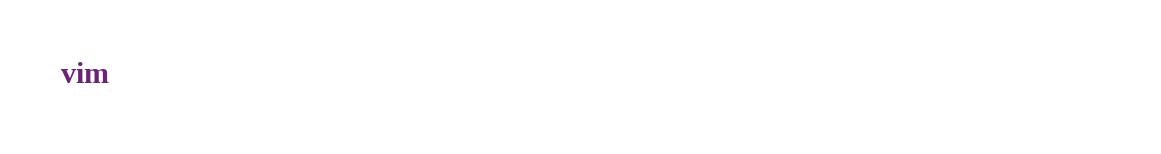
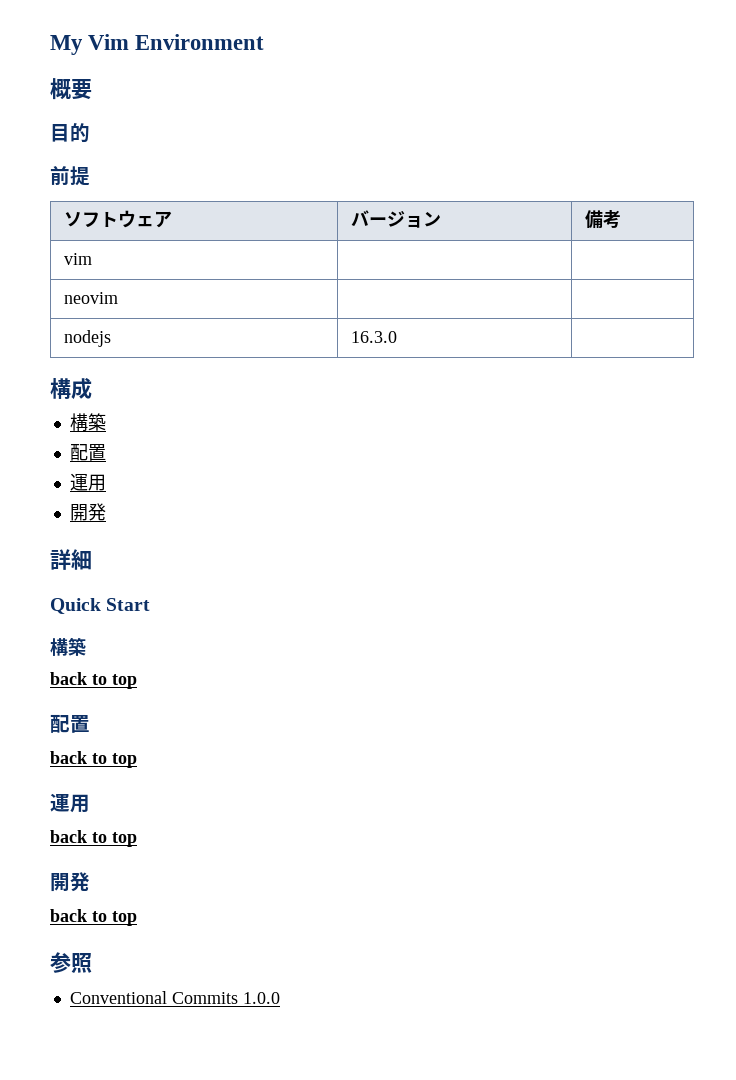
- vim
+ My Vim Environment
+ 概要
+ 目的
+ 前提
+ ソフトウェア | バージョン | 備考
+ vim | |
+ neovim | |
+ nodejs | 16.3.0 |
+ 構成
+ 構築
+ 配置
+ 運用
+ 開発
+ 詳細
+ Quick Start
+ 構築
+ back to top
+ 配置
+ back to top
+ 運用
+ back to top
+ 開発
+ back to top
+ 参照
+ Conventional Commits 1.0.0

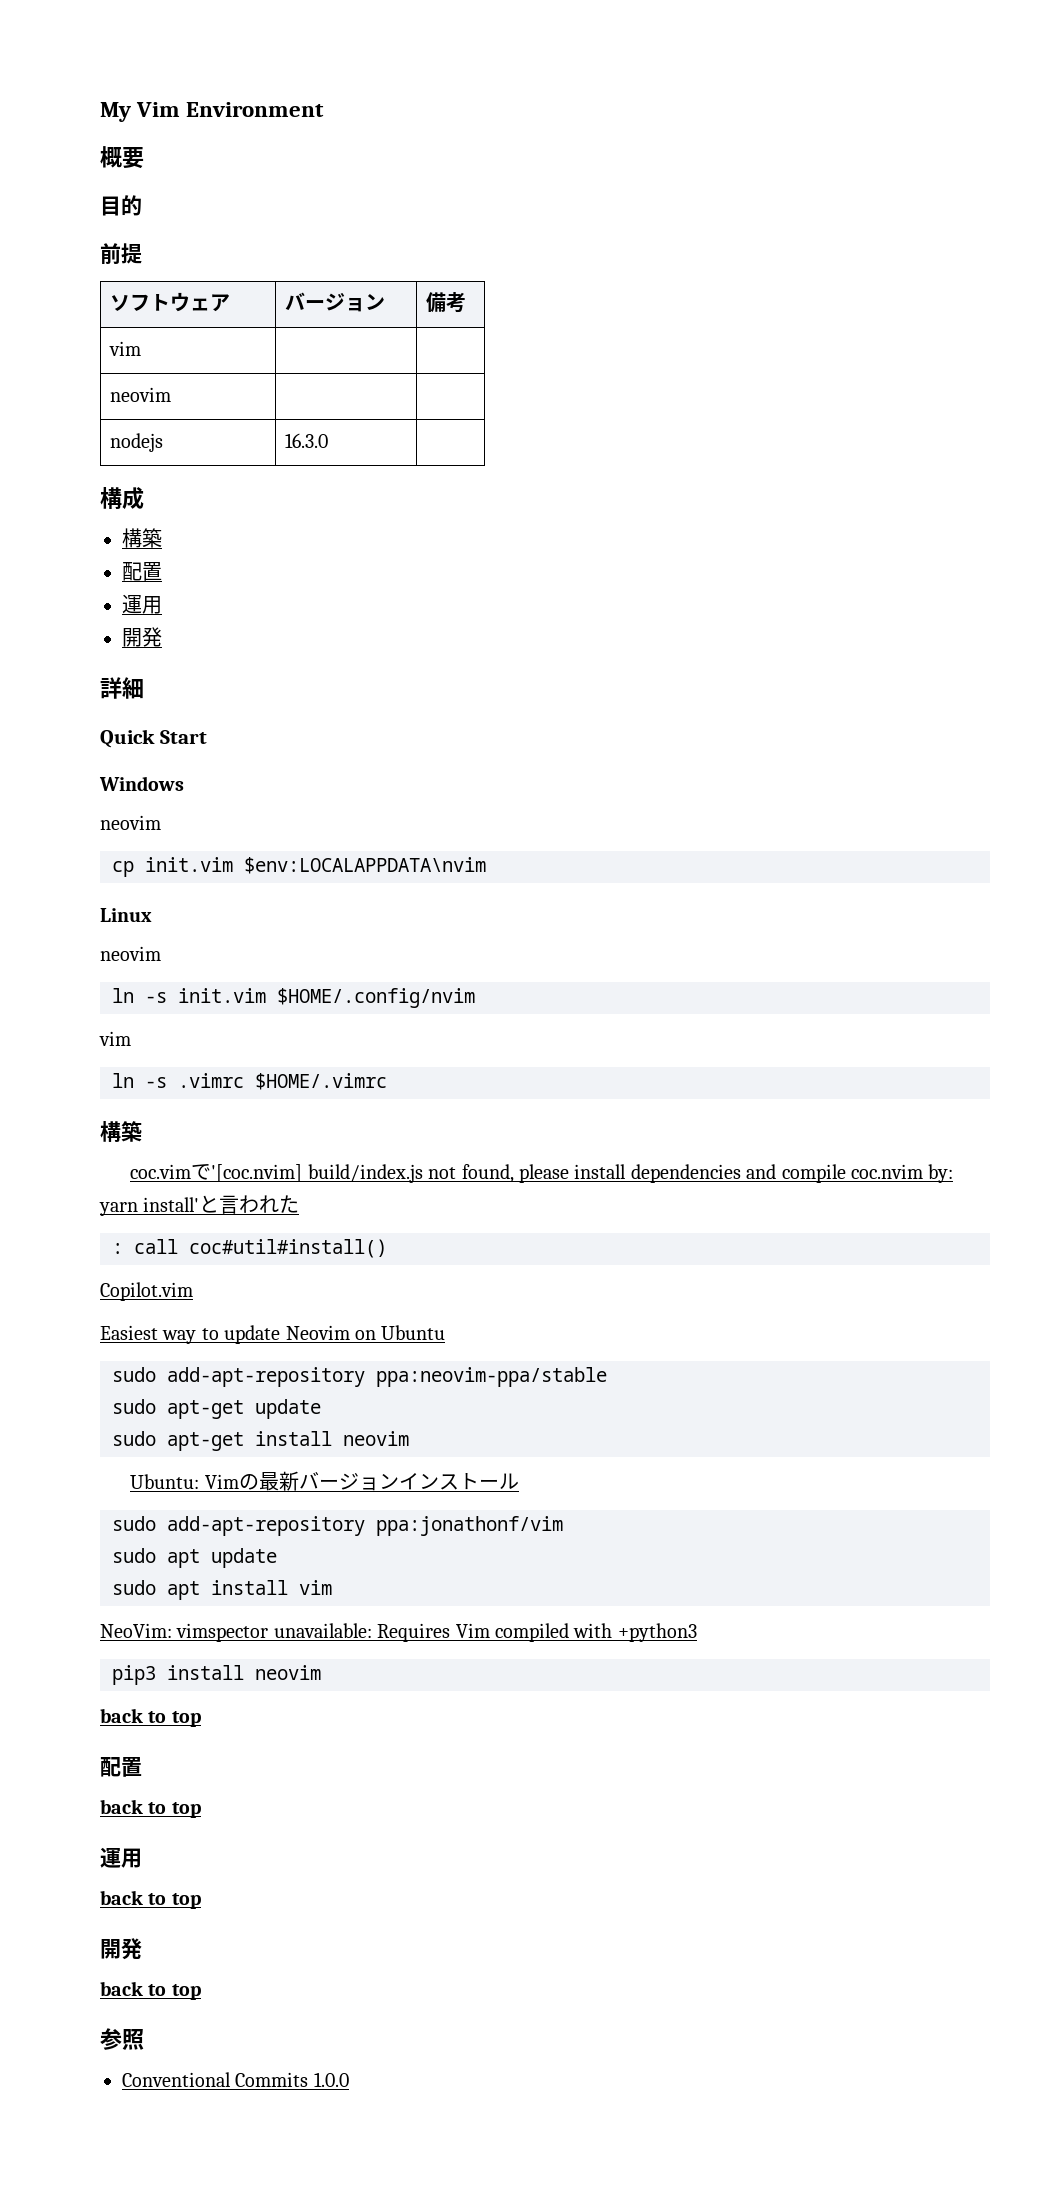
  Quick Start
+ Windows
+ neovim
+ cp init.vim $env:LOCALAPPDATA\nvim
+ Linux
+ neovim
+ ln -s init.vim $HOME/.config/nvim
+ vim
+ ln -s .vimrc $HOME/.vimrc
  構築
+ coc.vimで'[coc.nvim] build/index.js not found, please install dependencies and compile coc.nvim by: yarn install'と言われた
+ : call coc#util#install()
+ Copilot.vim
+ Easiest way to update Neovim on Ubuntu
+ sudo add-apt-repository ppa:neovim-ppa/stable
+ sudo apt-get update
+ sudo apt-get install neovim
+ Ubuntu: Vimの最新バージョンインストール
+ sudo add-apt-repository ppa:jonathonf/vim
+ sudo apt update
+ sudo apt install vim
+ NeoVim: vimspector unavailable: Requires Vim compiled with +python3
+ pip3 install neovim

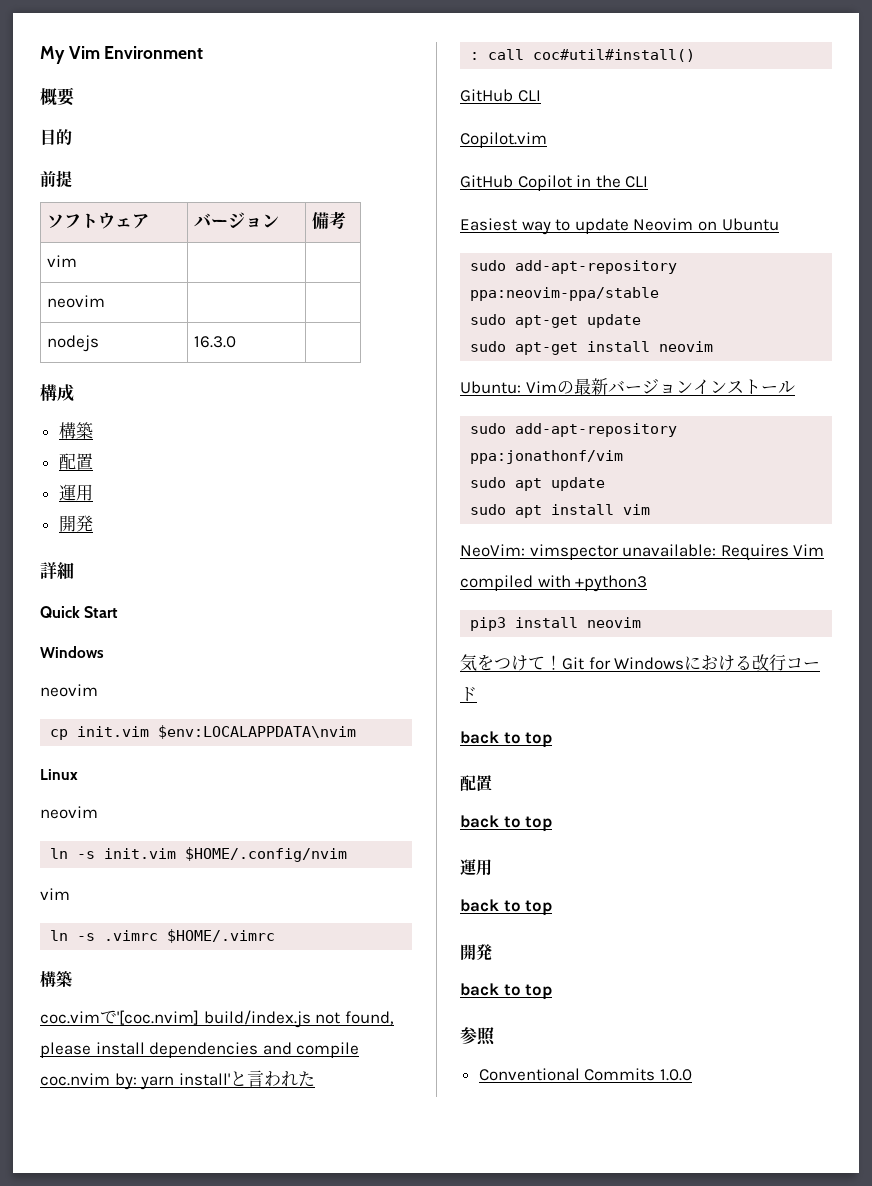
+ GitHub CLI
+ GitHub Copilot in the CLI
+ 気をつけて！Git for Windowsにおける改行コード

